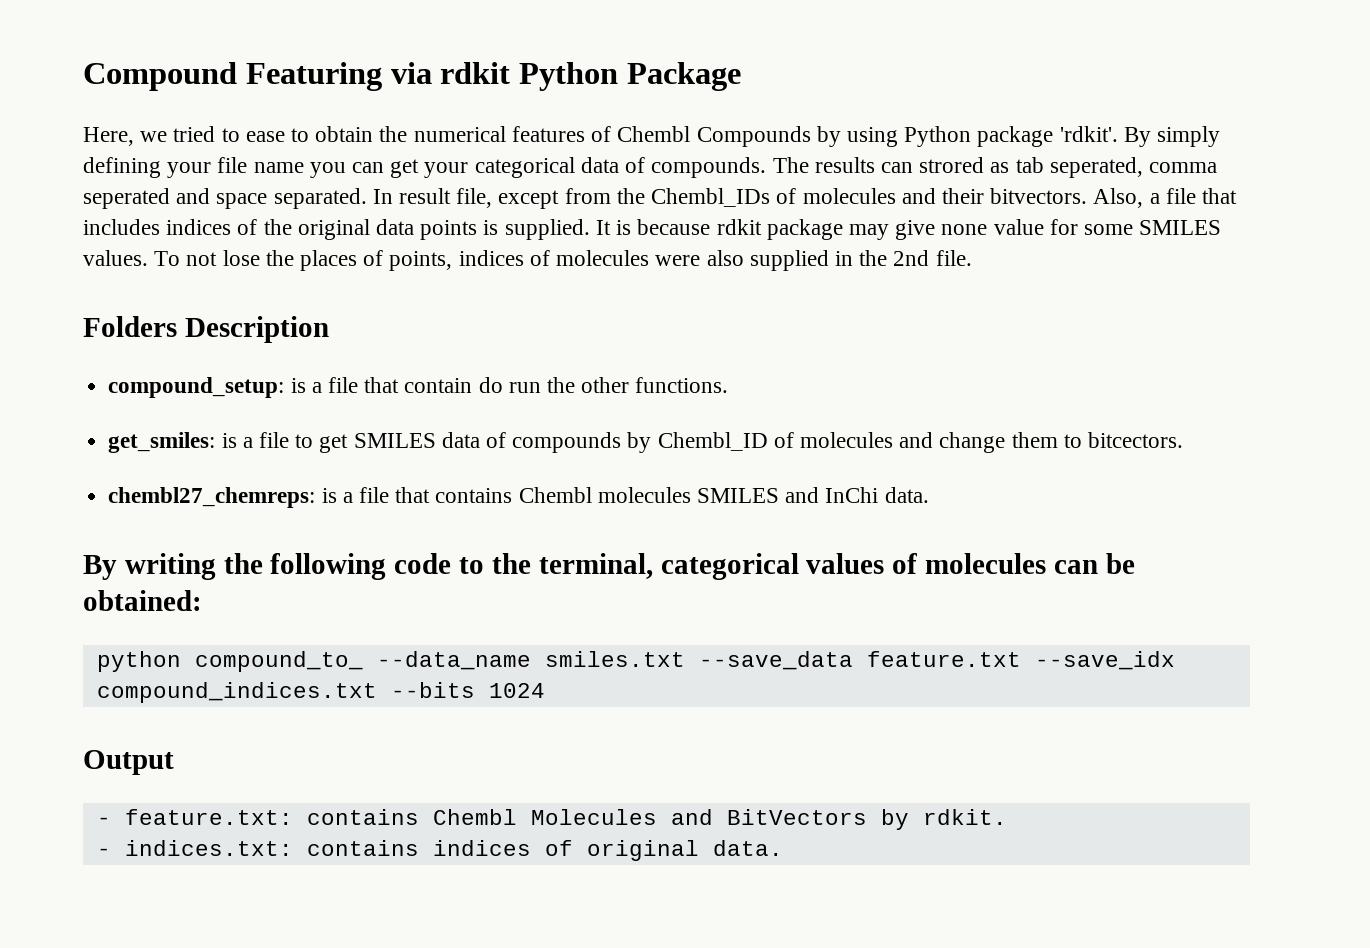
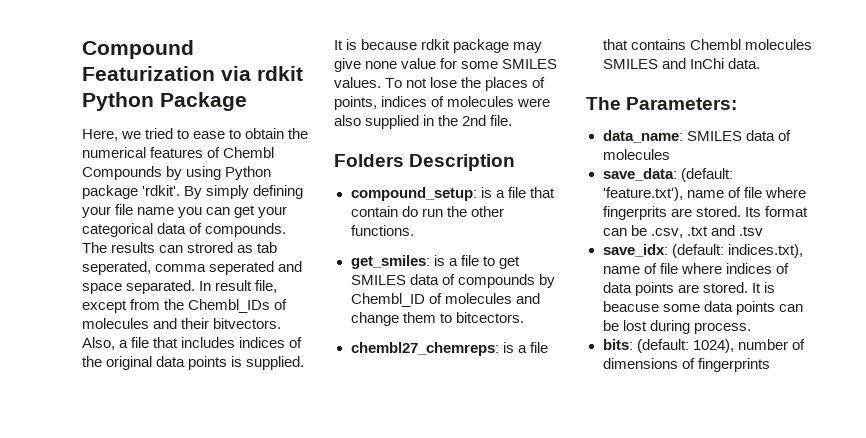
- Compound Featuring via rdkit Python Package
+ Compound Featurization via rdkit Python Package
- By writing the following code to the terminal, categorical values of molecules can be obtained:
- python compound_to_ --data_name smiles.txt --save_data feature.txt --save_idx compound_indices.txt --bits 1024
- Output
- - feature.txt: contains Chembl Molecules and BitVectors by rdkit.
- - indices.txt: contains indices of original data.
+ The Parameters:
+ data_name: SMILES data of molecules
+ save_data: (default: 'feature.txt'), name of file where fingerprits are stored. Its format can be .csv, .txt and .tsv
+ save_idx: (default: indices.txt), name of file where indices of data points are stored. It is beacuse some data points can be lost during process.
+ bits: (default: 1024), number of dimensions of fingerprints

